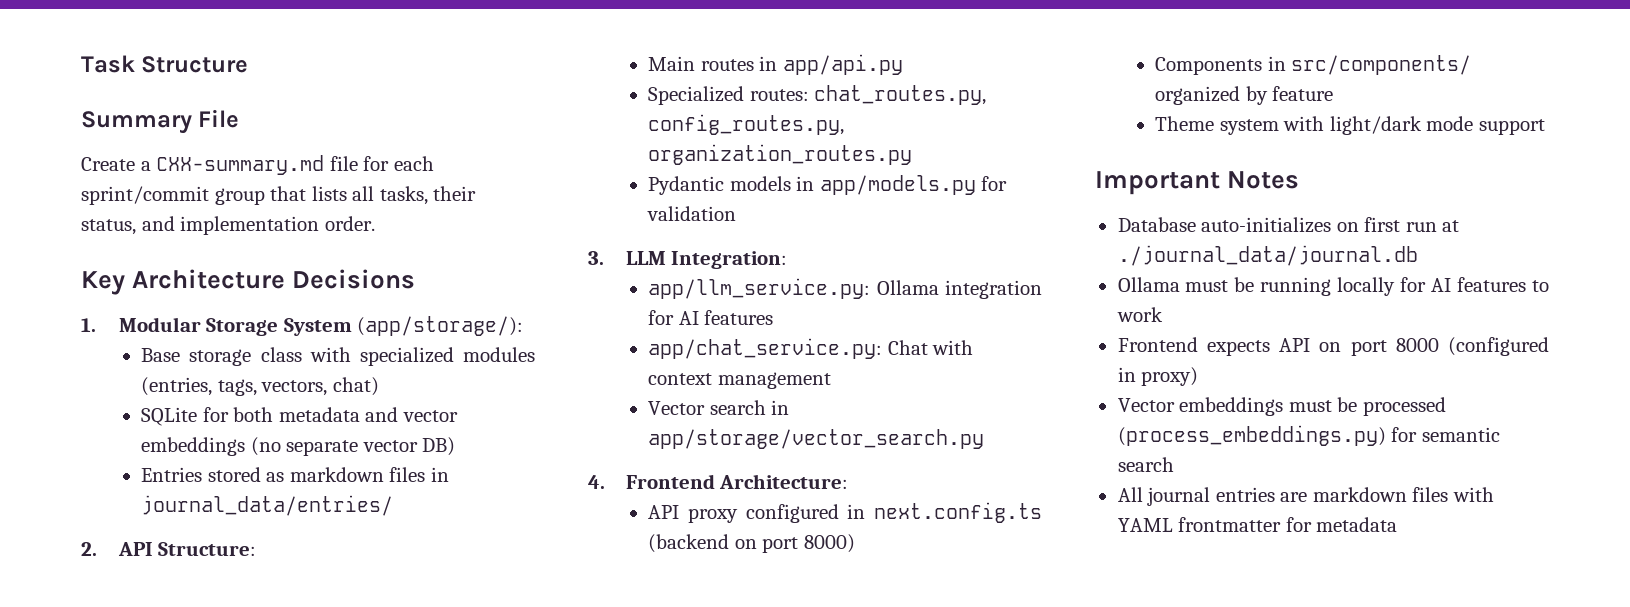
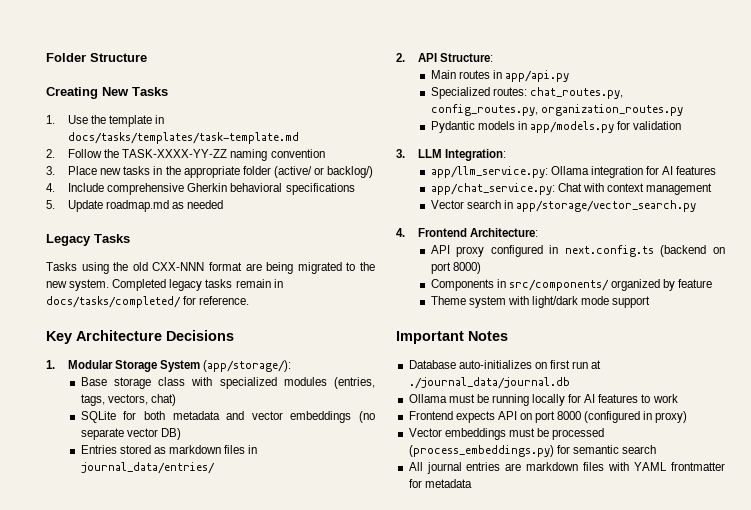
- Task Structure
+ Folder Structure
- Summary File
- Create a CXX-summary.md file for each sprint/commit group that lists all tasks, their status, and implementation order.
+ Creating New Tasks
+ 1. Use the template in docs/tasks/templates/task-template.md
+ 2. Follow the TASK-XXXX-YY-ZZ naming convention
+ 3. Place new tasks in the appropriate folder (active/ or backlog/)
+ 4. Include comprehensive Gherkin behavioral specifications
+ 5. Update roadmap.md as needed
+ Legacy Tasks
+ Tasks using the old CXX-NNN format are being migrated to the new system. Completed legacy tasks remain in docs/tasks/completed/ for reference.

